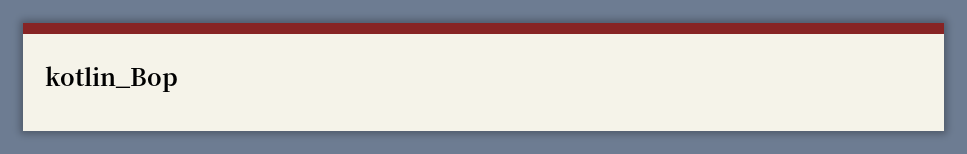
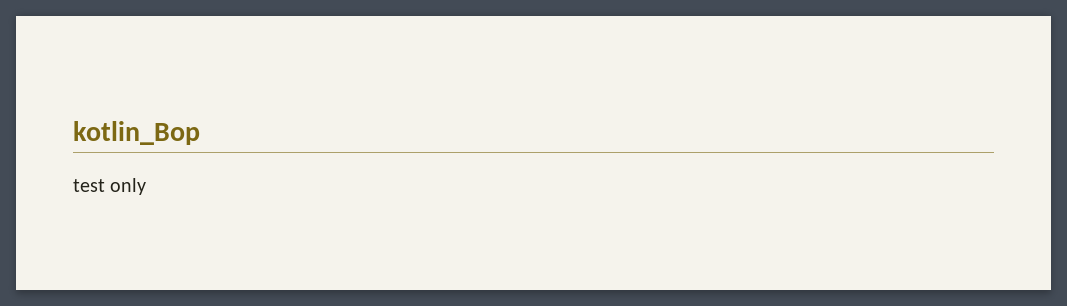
+ test only

